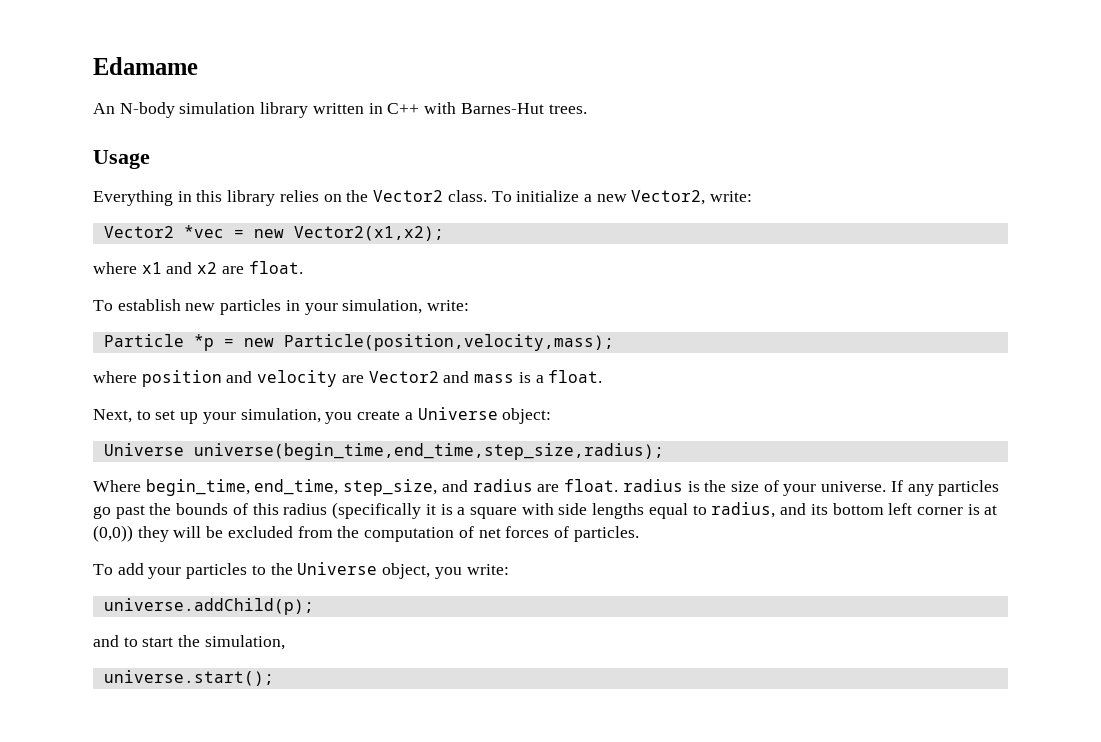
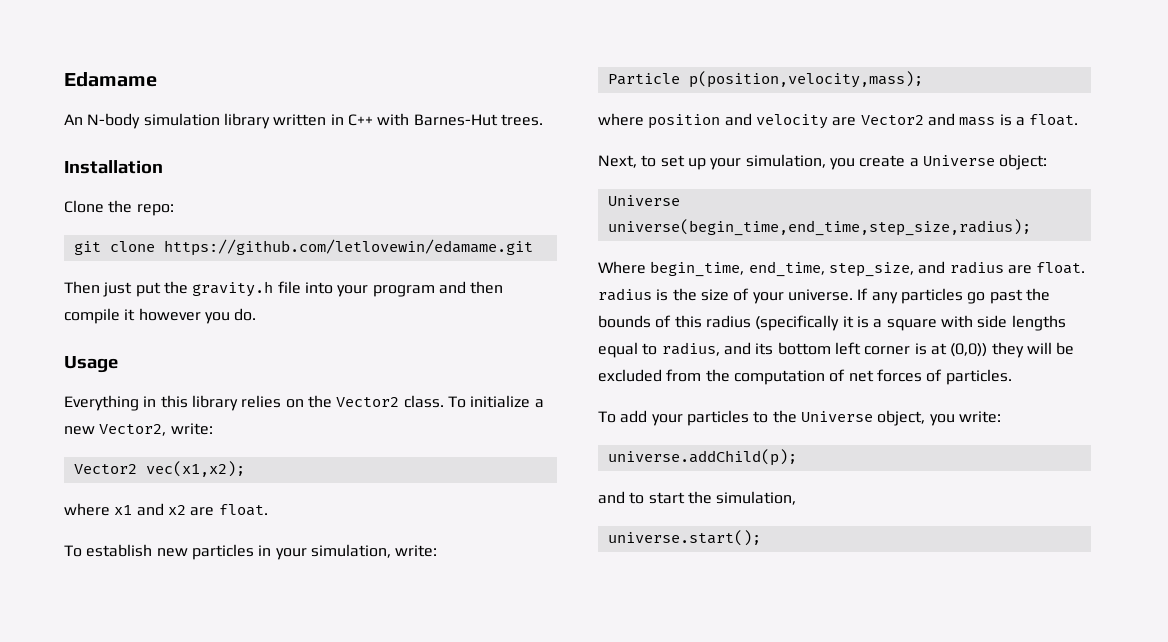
+ Installation
+ Clone the repo:
+ git clone https://github.com/letlovewin/edamame.git
+ Then just put the gravity.h file into your program and then compile it however you do.
- Vector2 *vec = new Vector2(x1,x2);
+ Vector2 vec(x1,x2);
- Particle *p = new Particle(position,velocity,mass);
+ Particle p(position,velocity,mass);

